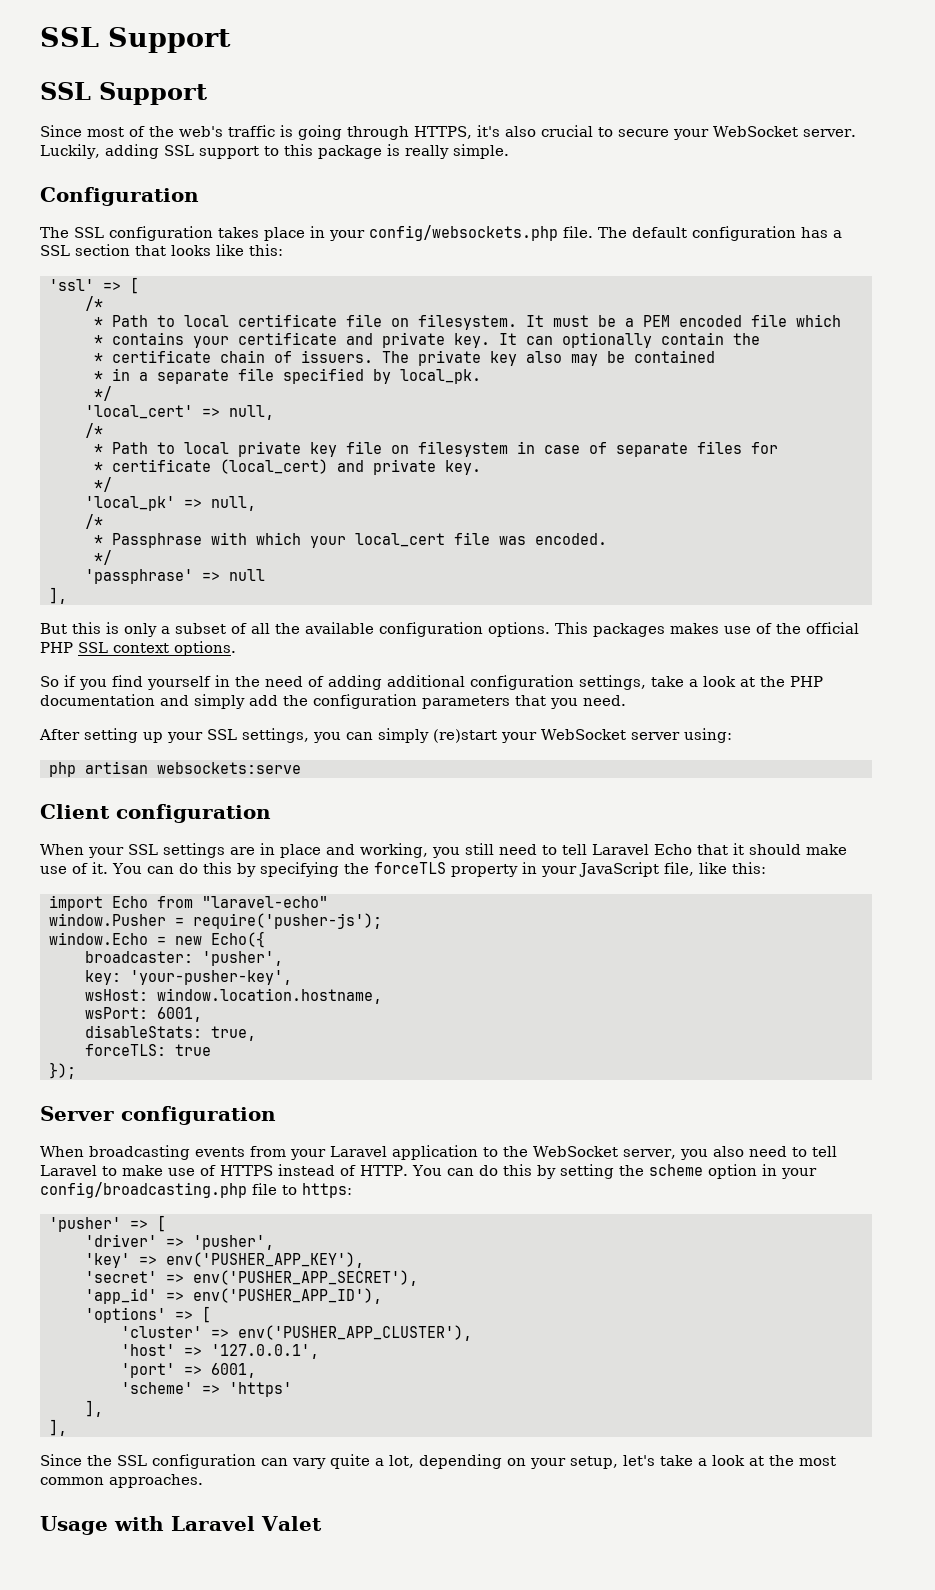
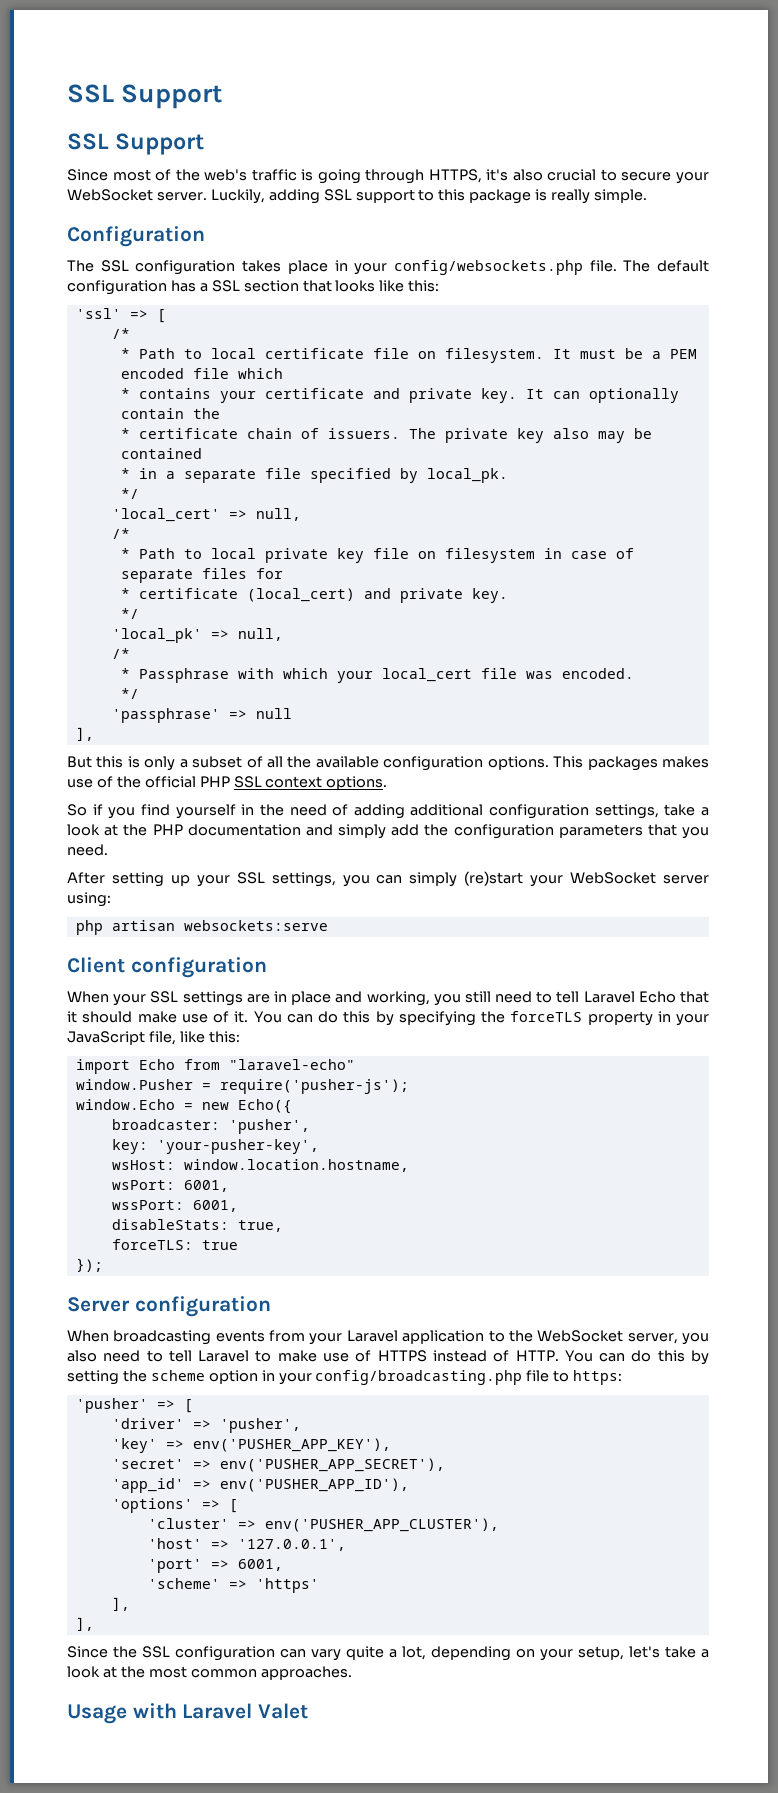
+ wssPort: 6001,

